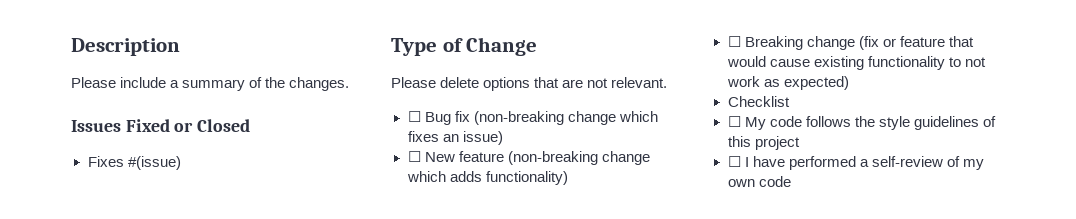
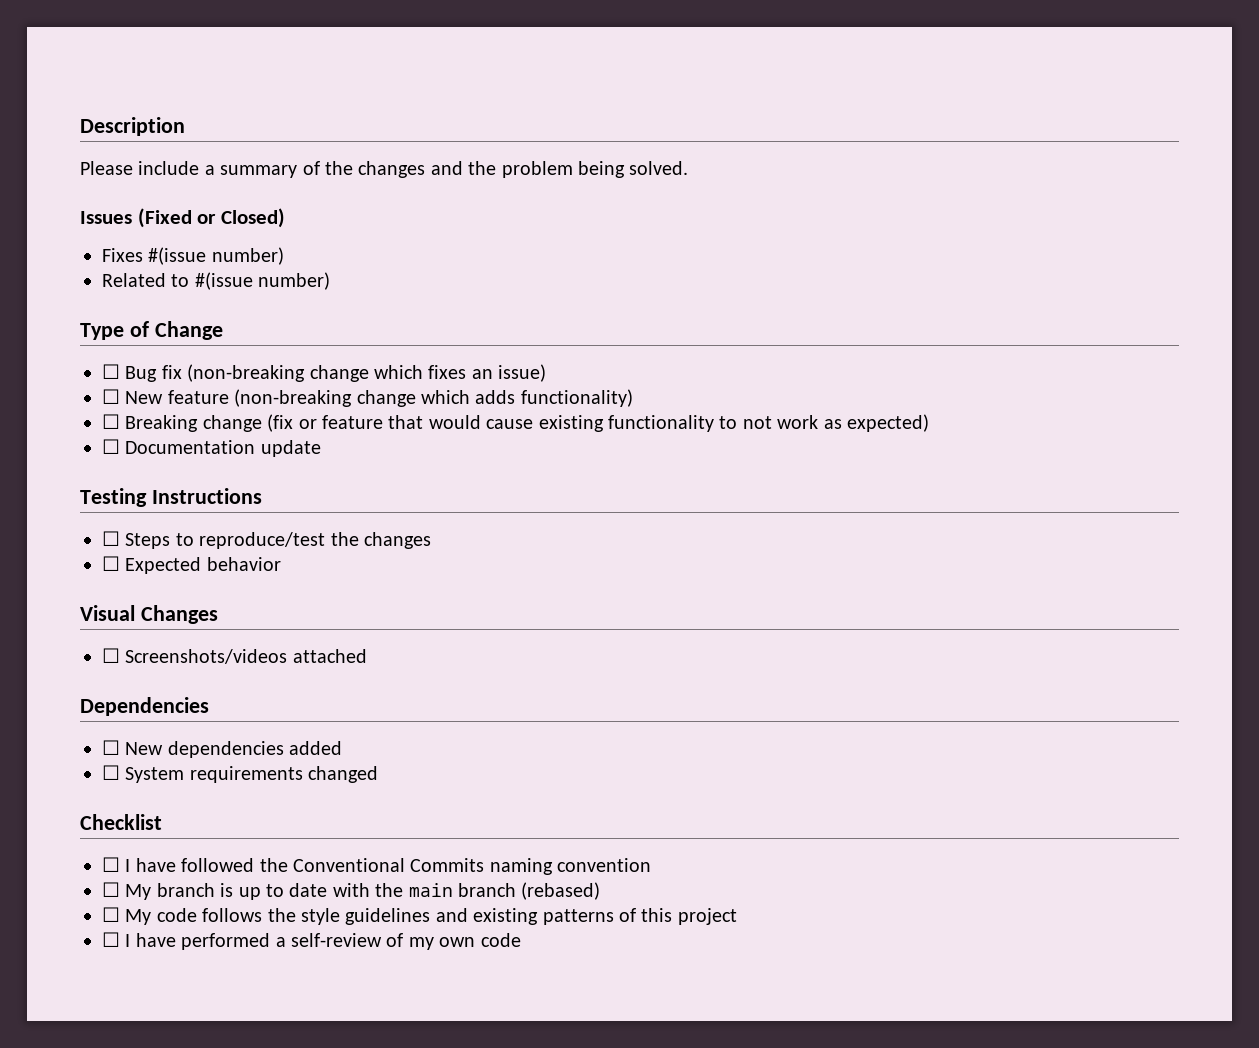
- Please include a summary of the changes.
- Issues Fixed or Closed
- Fixes #(issue)
+ Please include a summary of the changes and the problem being solved.
+ Issues (Fixed or Closed)
+ Fixes #(issue number)
+ Related to #(issue number)
  Type of Change
- Please delete options that are not relevant.
+ ☐ Documentation update
+ Testing Instructions
+ ☐ Steps to reproduce/test the changes
+ ☐ Expected behavior
+ Visual Changes
+ ☐ Screenshots/videos attached
+ Dependencies
+ ☐ New dependencies added
+ ☐ System requirements changed
  Checklist
+ ☐ I have followed the Conventional Commits naming convention
+ ☐ My branch is up to date with the main branch (rebased)
- ☐ My code follows the style guidelines of this project
+ ☐ My code follows the style guidelines and existing patterns of this project

